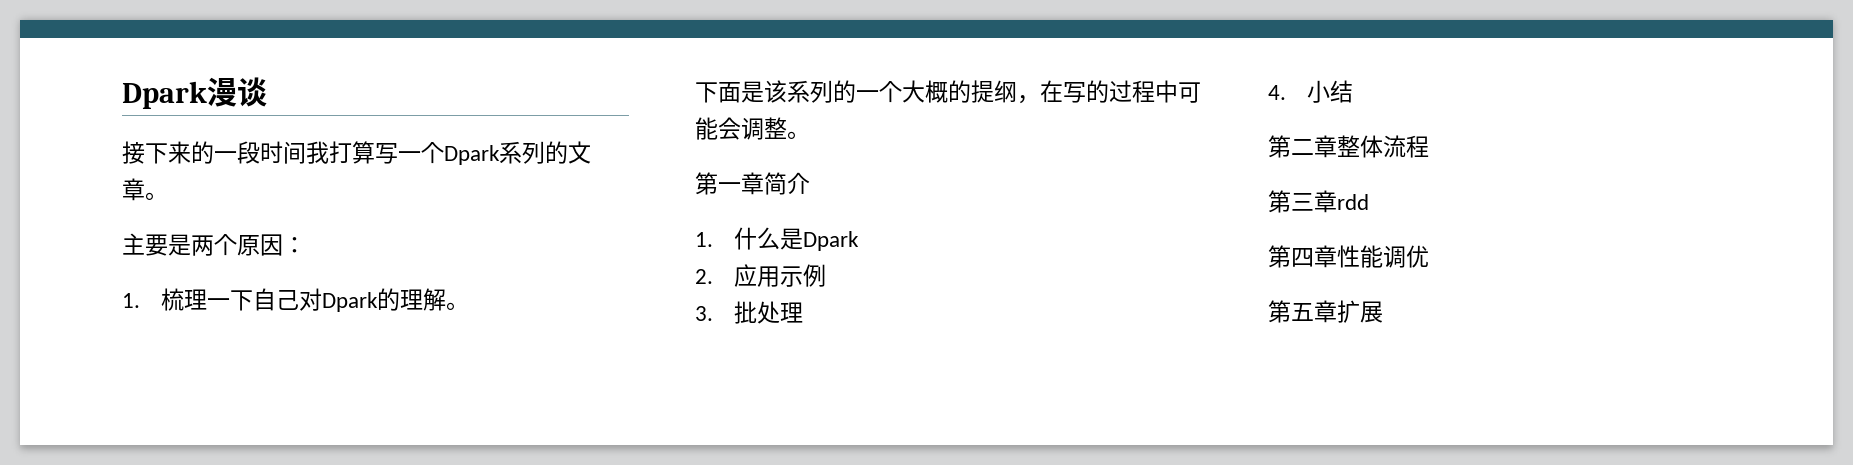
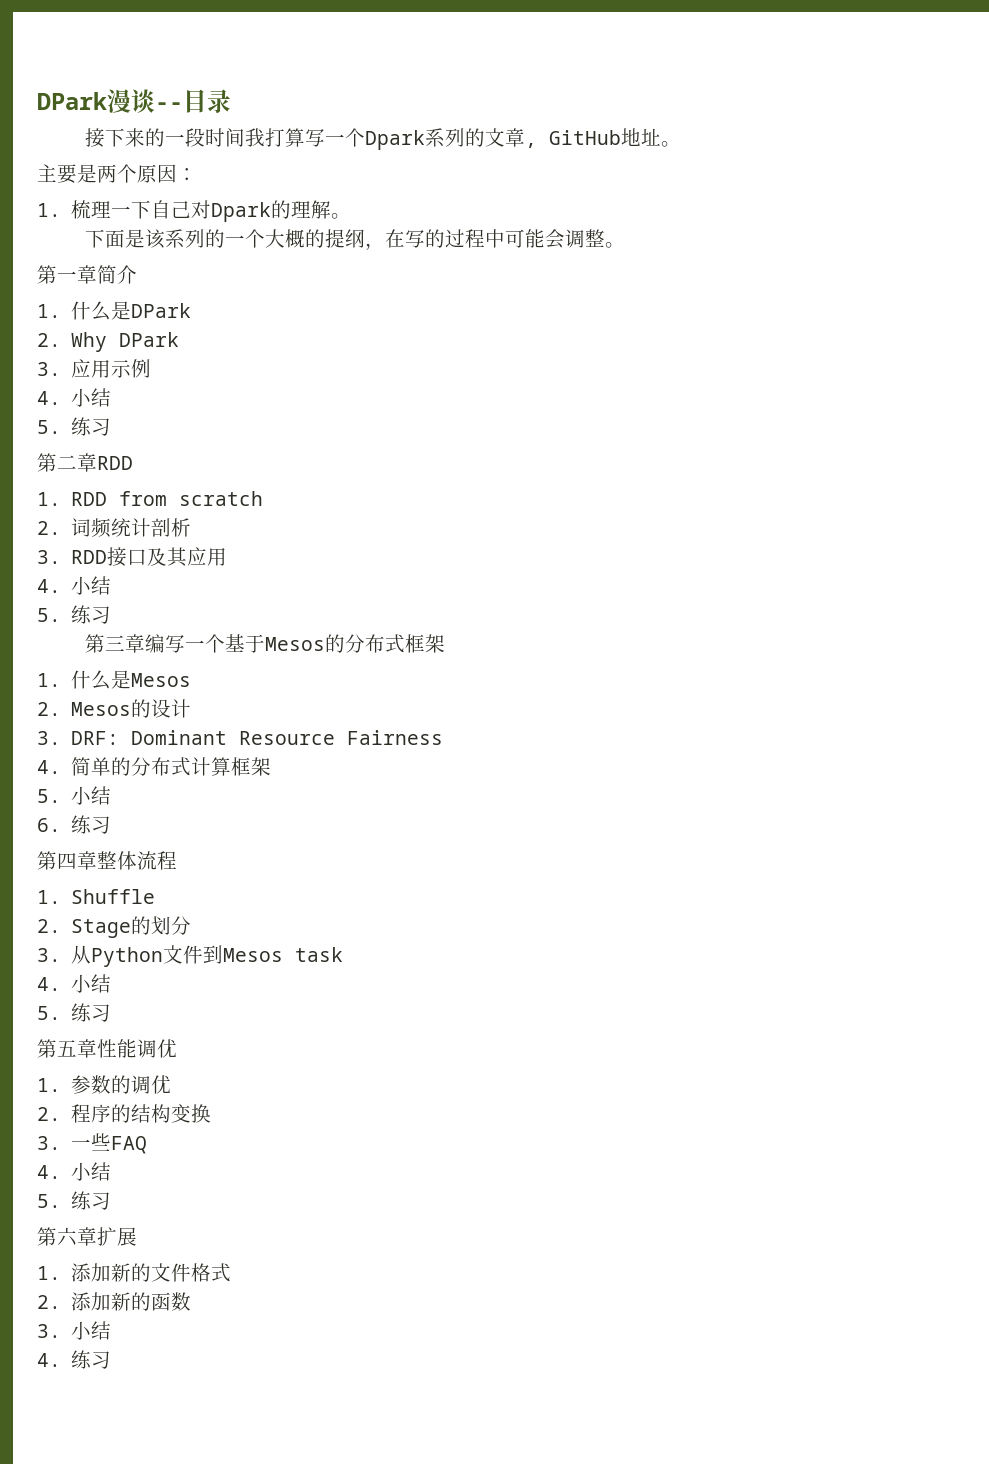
- Dpark漫谈
+ DPark漫谈--目录
- 接下来的一段时间我打算写一个Dpark系列的文章。
+ 接下来的一段时间我打算写一个Dpark系列的文章, GitHub地址。
- 1.什么是Dpark
- 2.应用示例
- 3.批处理
+ 1.什么是DPark
+ 2. Why DPark
+ 3.应用示例
  4.小结
- 第二章整体流程
- 第三章rdd
- 第四章性能调优
+ 5.练习
+ 第二章RDD
+ 1. RDD from scratch
+ 2.词频统计剖析
+ 3. RDD接口及其应用
+ 4.小结
+ 5.练习
+ 第三章编写一个基于Mesos的分布式框架
+ 1.什么是Mesos
+ 2. Mesos的设计
+ 3. DRF: Dominant Resource Fairness
+ 4.简单的分布式计算框架
+ 5.小结
+ 6.练习
+ 第四章整体流程
+ 1. Shuffle
+ 2. Stage的划分
+ 3.从Python文件到Mesos task
+ 4.小结
+ 5.练习
+ 第五章性能调优
- 第五章扩展
+ 1.参数的调优
+ 2.程序的结构变换
+ 3.一些FAQ
+ 4.小结
+ 5.练习
+ 第六章扩展
+ 1.添加新的文件格式
+ 2.添加新的函数
+ 3.小结
+ 4.练习

